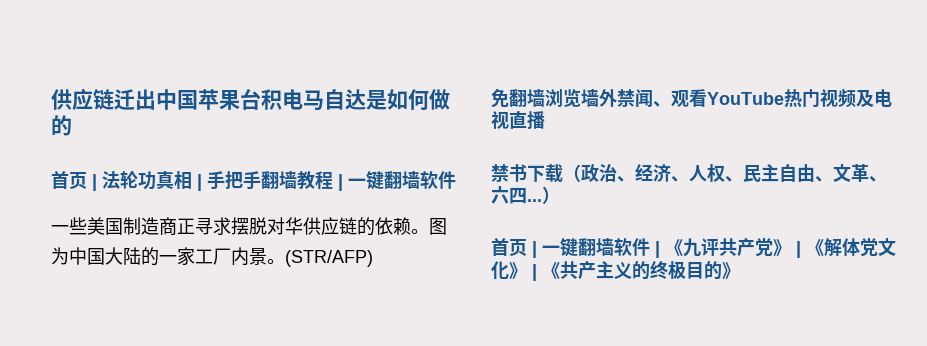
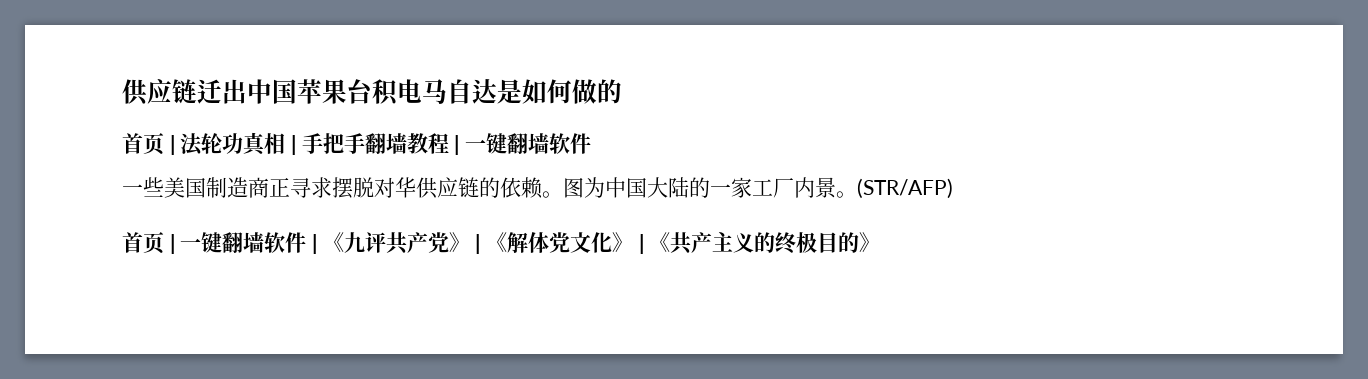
- 免翻墙浏览墙外禁闻、观看YouTube热门视频及电视直播
- 禁书下载（政治、经济、人权、民主自由、文革、六四...）

